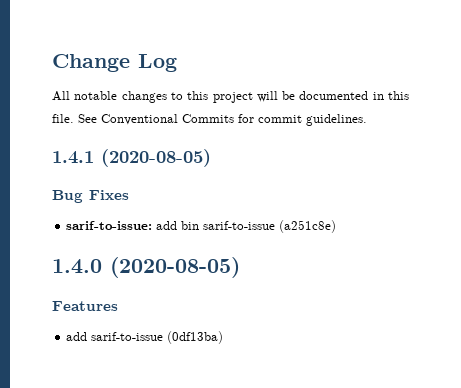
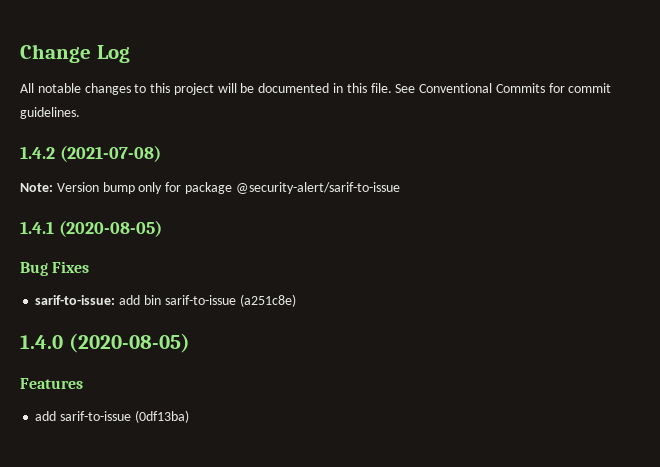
+ 1.4.2 (2021-07-08)
+ Note: Version bump only for package @security-alert/sarif-to-issue

